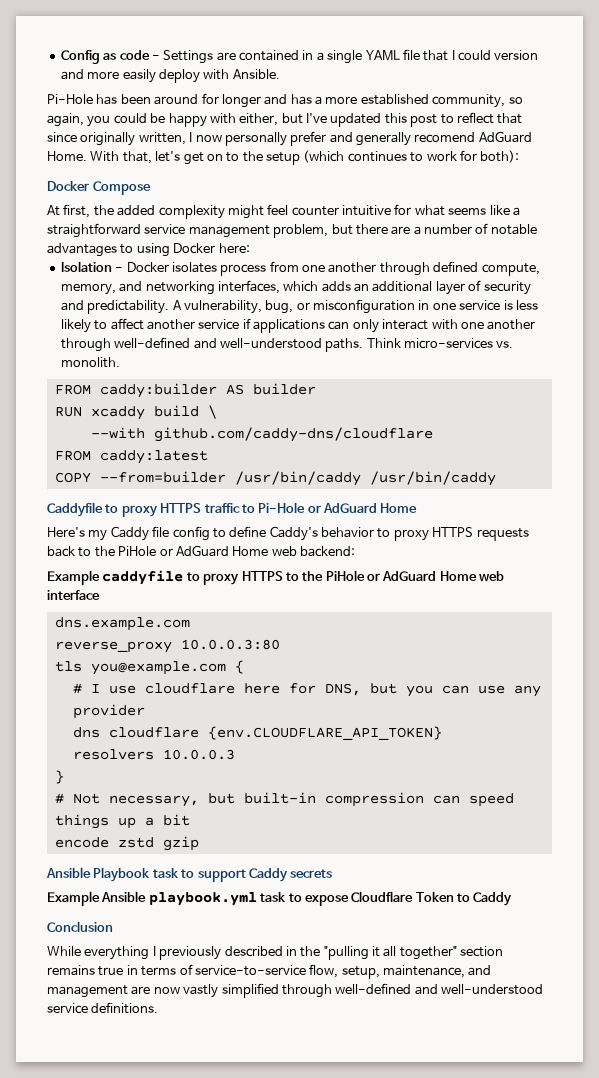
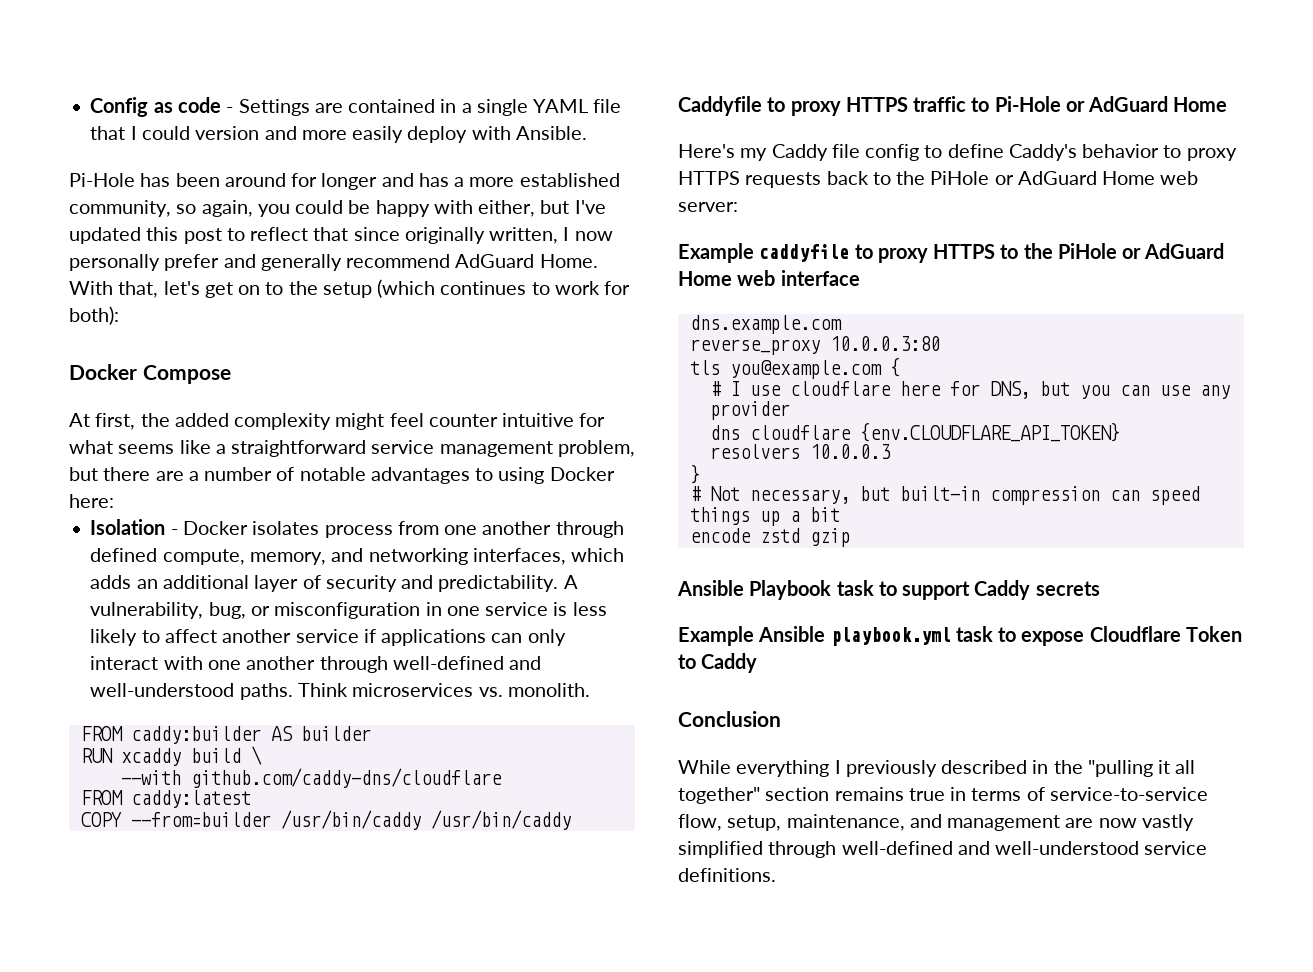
- Pi-Hole has been around for longer and has a more established community, so again, you could be happy with either, but I've updated this post to reflect that since originally written, I now personally prefer and generally recomend AdGuard Home.
+ Pi-Hole has been around for longer and has a more established community, so again, you could be happy with either, but I've updated this post to reflect that since originally written, I now personally prefer and generally recommend AdGuard Home.
- Think micro-services vs. monolith.
+ Think microservices vs. monolith.
- Here's my Caddy file config to define Caddy's behavior to proxy HTTPS requests back to the PiHole or AdGuard Home web backend:
+ Here's my Caddy file config to define Caddy's behavior to proxy HTTPS requests back to the PiHole or AdGuard Home web server:

